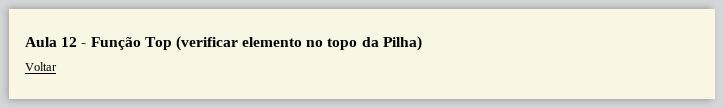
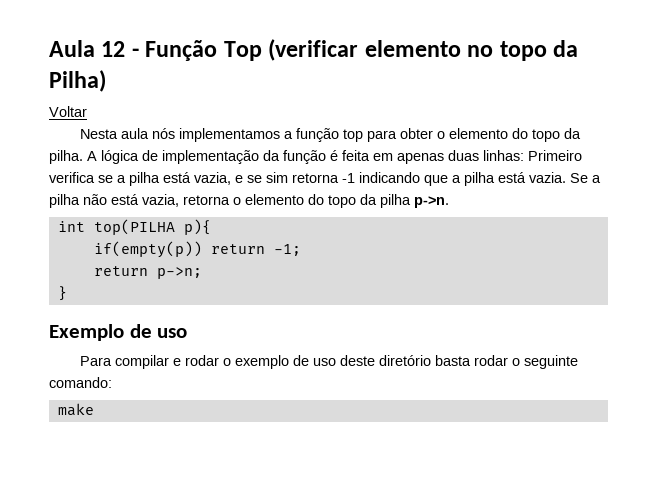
+ Nesta aula nós implementamos a função top para obter o elemento do topo da pilha. A lógica de implementação da função é feita em apenas duas linhas: Primeiro verifica se a pilha está vazia, e se sim retorna -1 indicando que a pilha está vazia. Se a pilha não está vazia, retorna o elemento do topo da pilha p->n.
+ int top(PILHA p){
+ if(empty(p)) return -1;
+ return p->n;
+ }
+ Exemplo de uso
+ Para compilar e rodar o exemplo de uso deste diretório basta rodar o seguinte comando:
+ make

